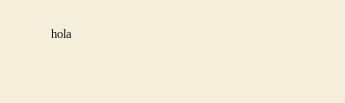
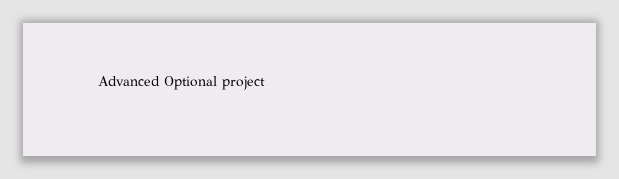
- hola
+ Advanced Optional project

